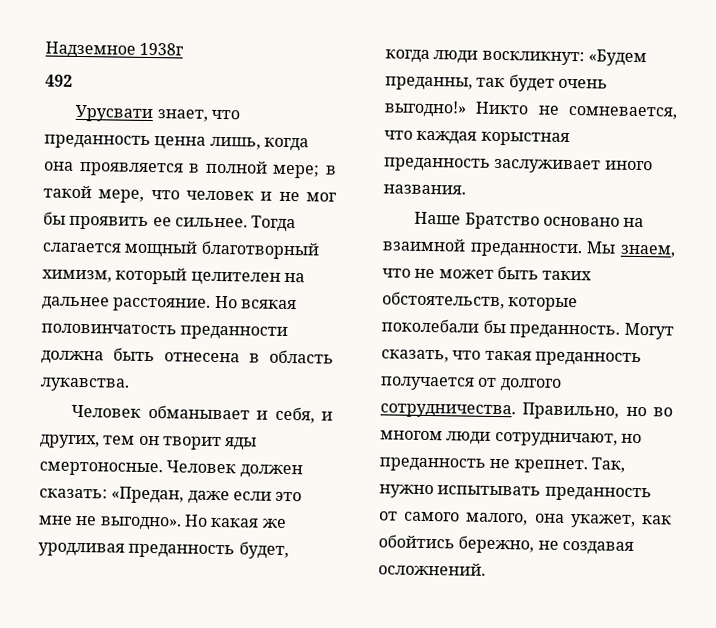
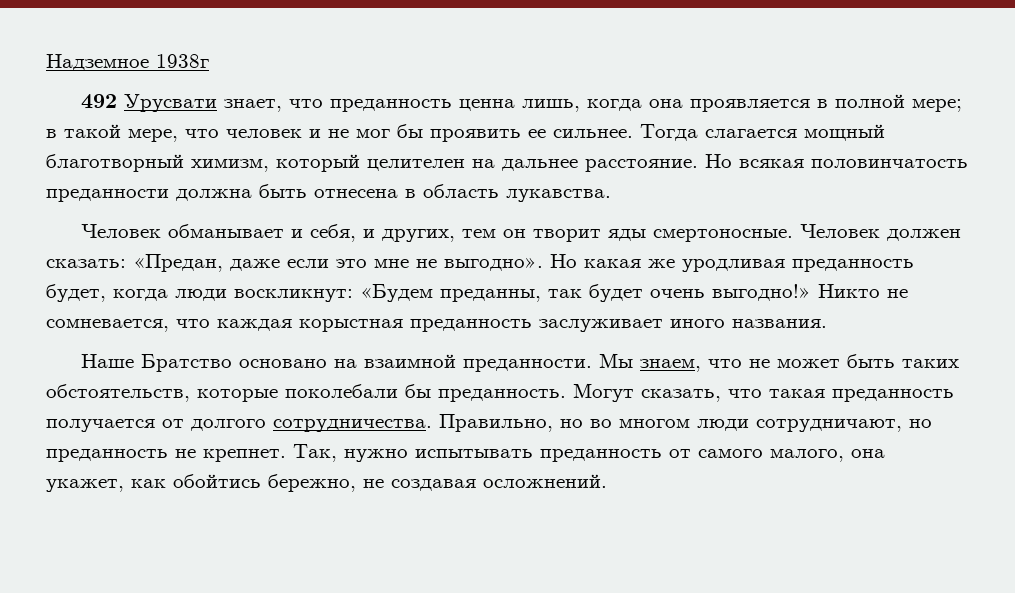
- 492
- Урусвати знает, что преданность ценна лишь, когда она проявляется в полной мере; в такой мере, что человек и не мог бы проявить ее сильнее.
+ 492 Урусвати знает, что преданность ценна лишь, когда она проявляется в полной мере; в такой мере, что человек и не мог бы проявить ее сильнее.

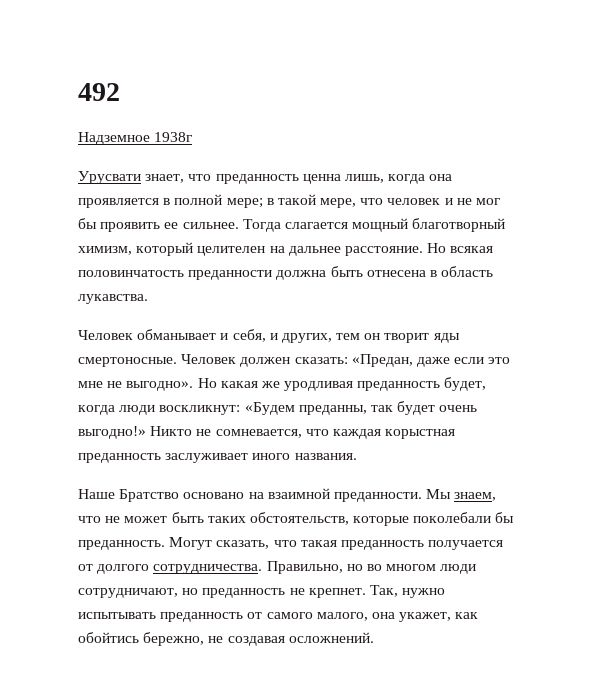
+ 492
- 492 Урусвати знает, что преданность ценна лишь, когда она проявляется в полной мере; в такой мере, что человек и не мог бы проявить ее сильнее.
+ Урусвати знает, что преданность ценна лишь, когда она проявляется в полной мере; в такой мере, что человек и не мог бы проявить ее сильнее.

